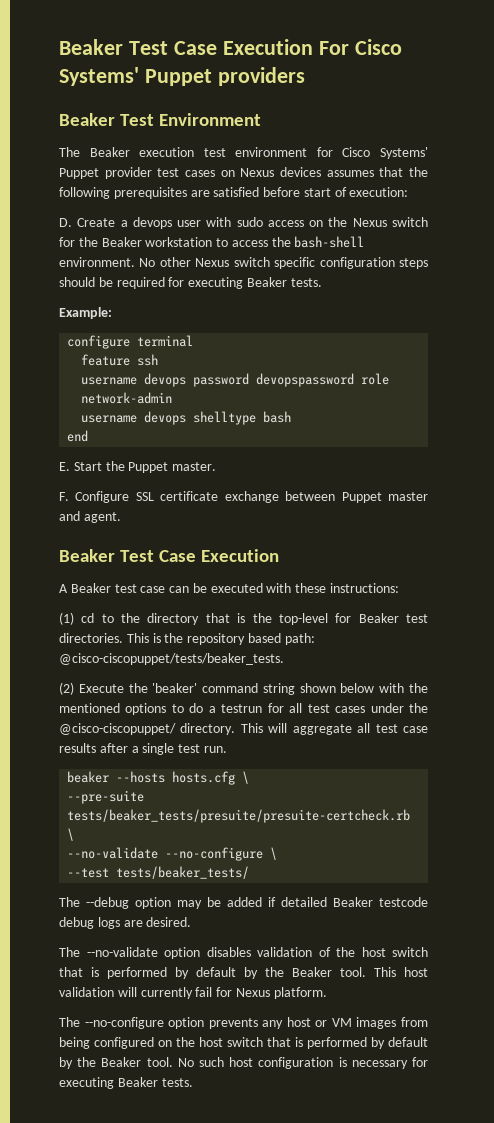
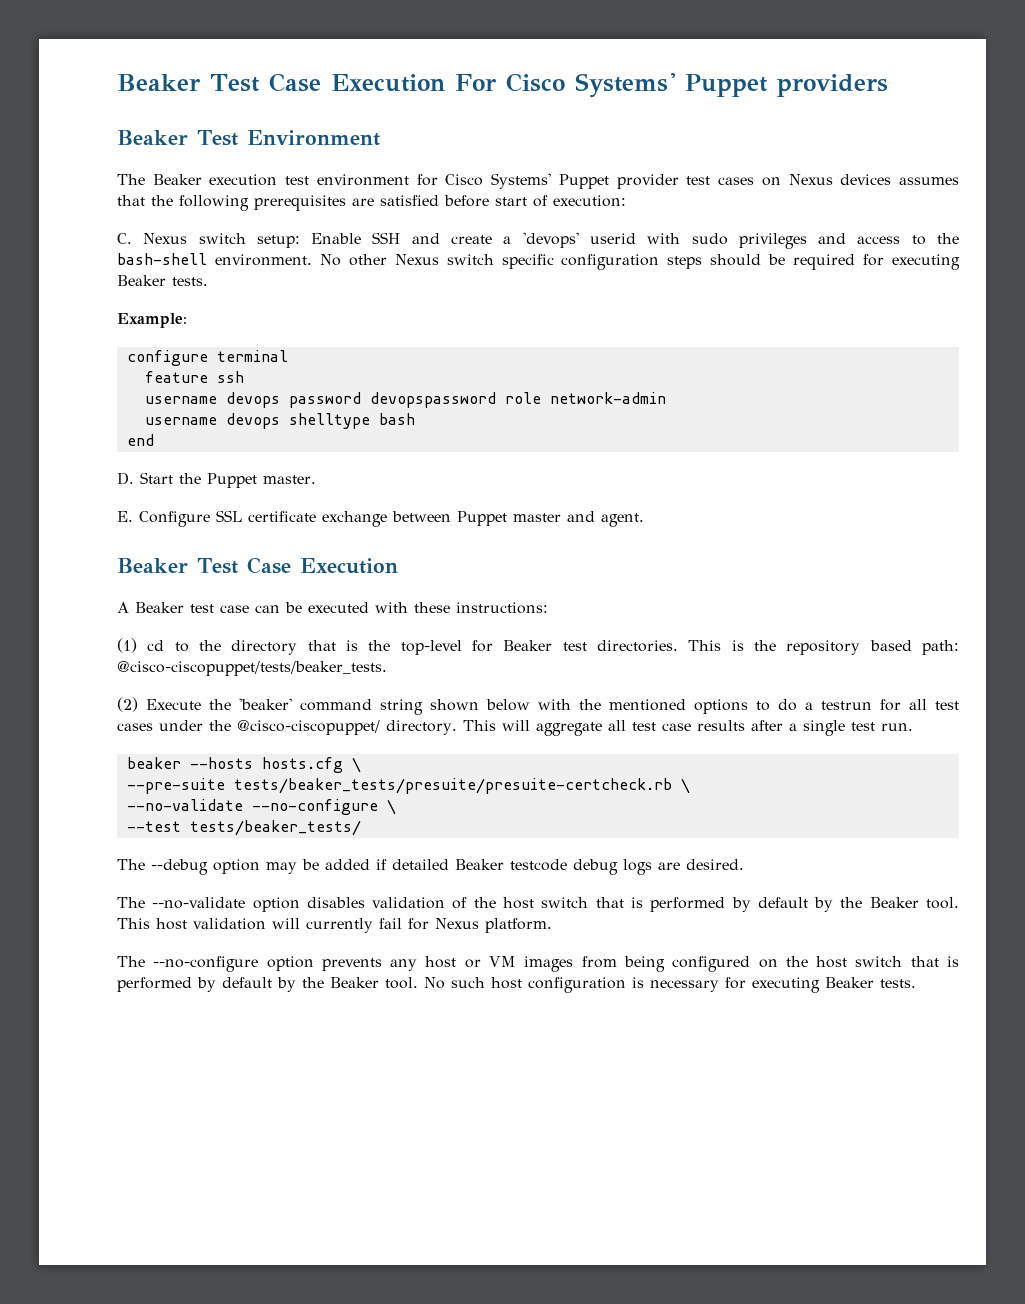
- D. Create a devops user with sudo access on the Nexus switch for the Beaker workstation to access the bash-shell environment.
+ C. Nexus switch setup: Enable SSH and create a 'devops' userid with sudo privileges and access to the bash-shell environment.
- E. Start the Puppet master.
+ D. Start the Puppet master.
- F. Configure SSL certificate exchange between Puppet master and agent.
+ E. Configure SSL certificate exchange between Puppet master and agent.

